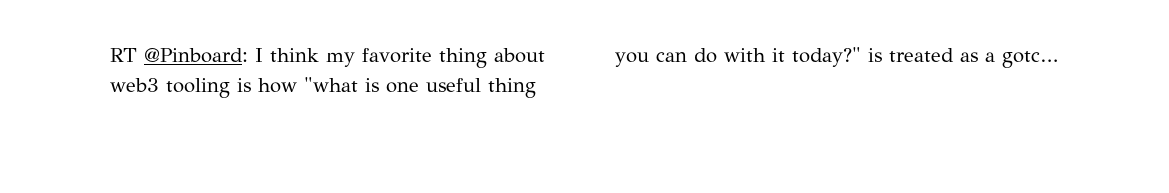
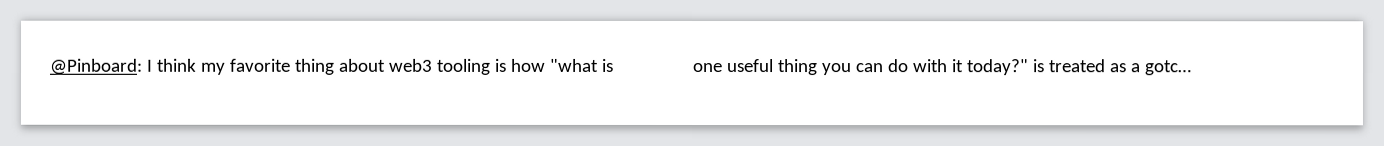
- RT @Pinboard: I think my favorite thing about web3 tooling is how "what is one useful thing you can do with it today?" is treated as a gotc…
+ @Pinboard: I think my favorite thing about web3 tooling is how "what is one useful thing you can do with it today?" is treated as a gotc…

